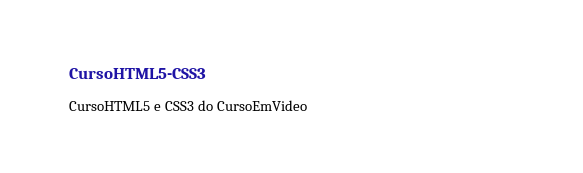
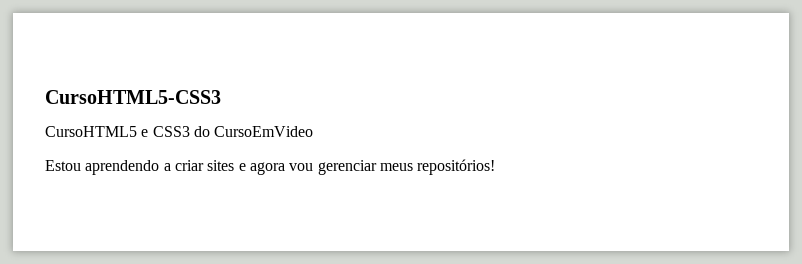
+ Estou aprendendo a criar sites e agora vou gerenciar meus repositórios!

